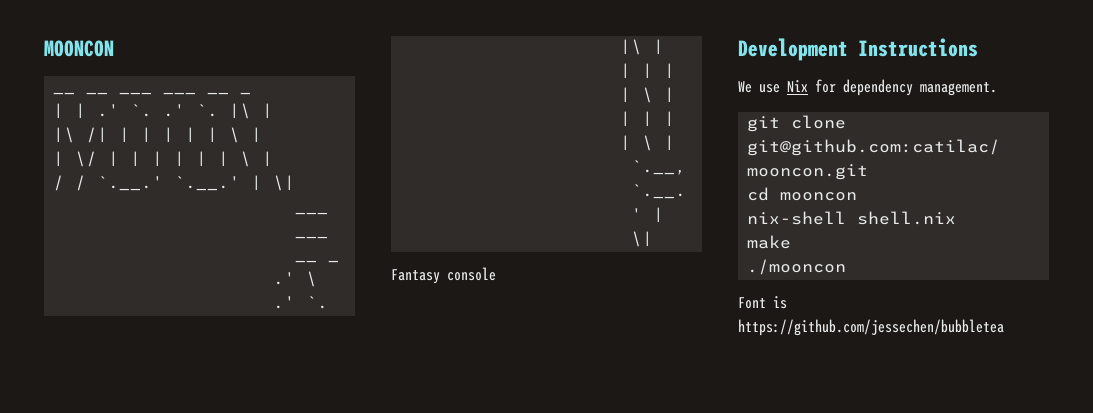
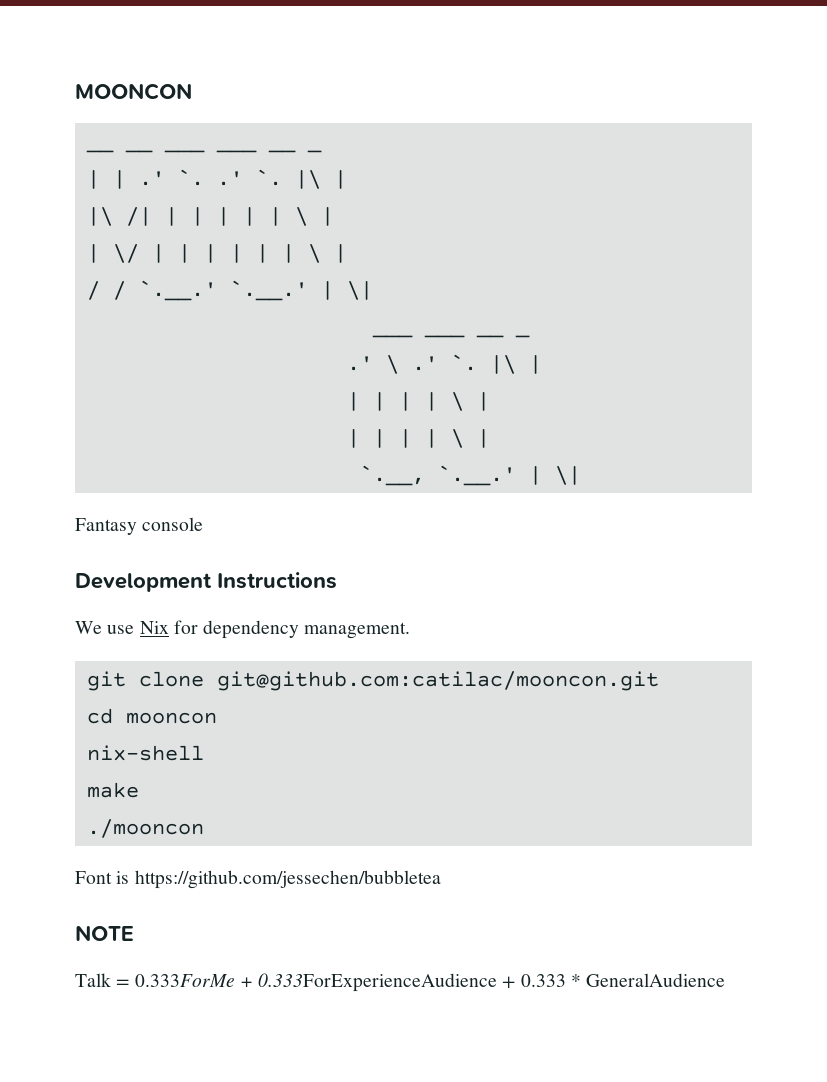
- nix-shell shell.nix
+ nix-shell
+ NOTE
+ Talk = 0.333ForMe + 0.333ForExperienceAudience + 0.333 * GeneralAudience

